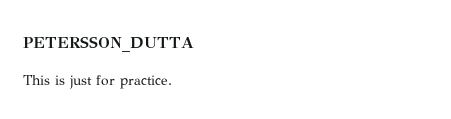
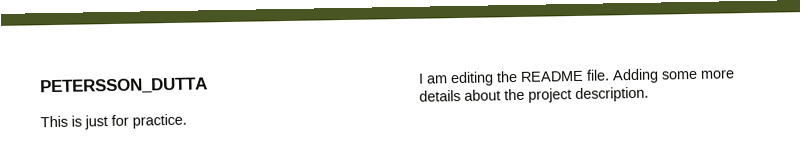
+ I am editing the README file. Adding some more details about the project description.

